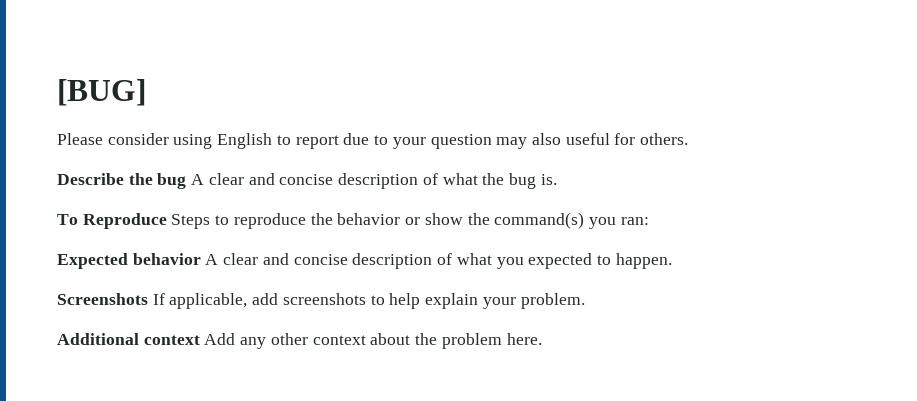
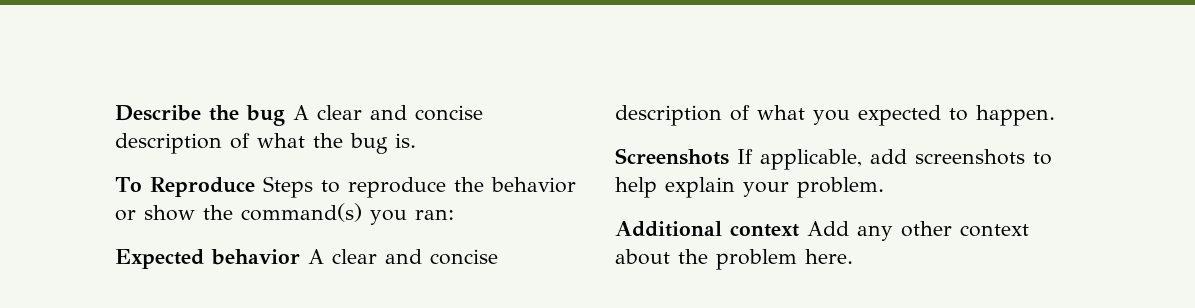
- [BUG]
- Please consider using English to report due to your question may also useful for others.

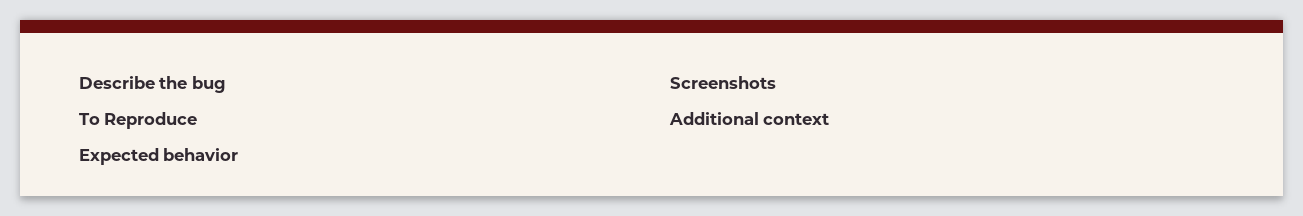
- Describe the bug A clear and concise description of what the bug is.
- To Reproduce Steps to reproduce the behavior or show the command(s) you ran:
- Expected behavior A clear and concise description of what you expected to happen.
- Screenshots If applicable, add screenshots to help explain your problem.
- Additional context Add any other context about the problem here.
+ Describe the bug
+ To Reproduce
+ Expected behavior
+ Screenshots
+ Additional context

